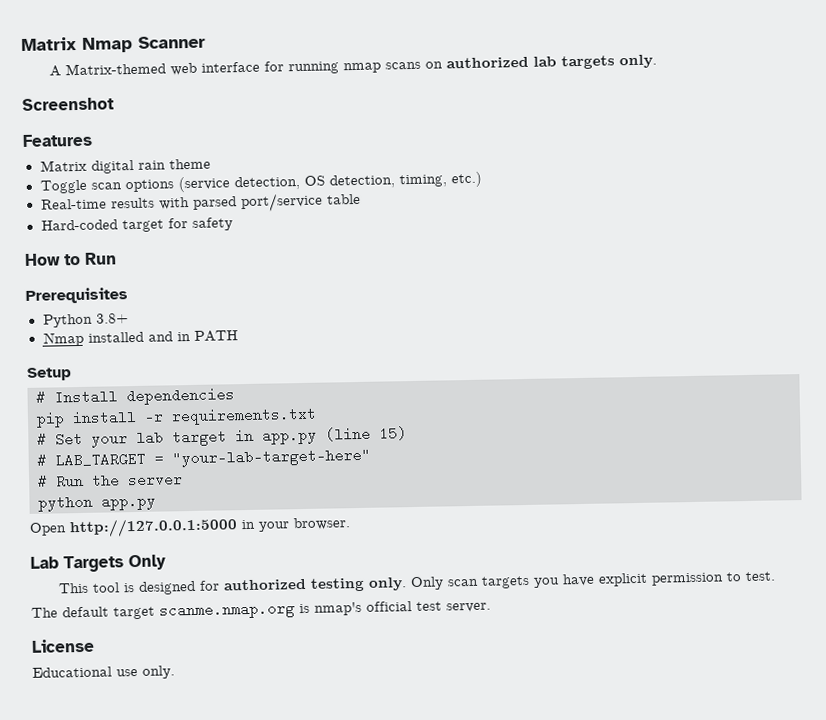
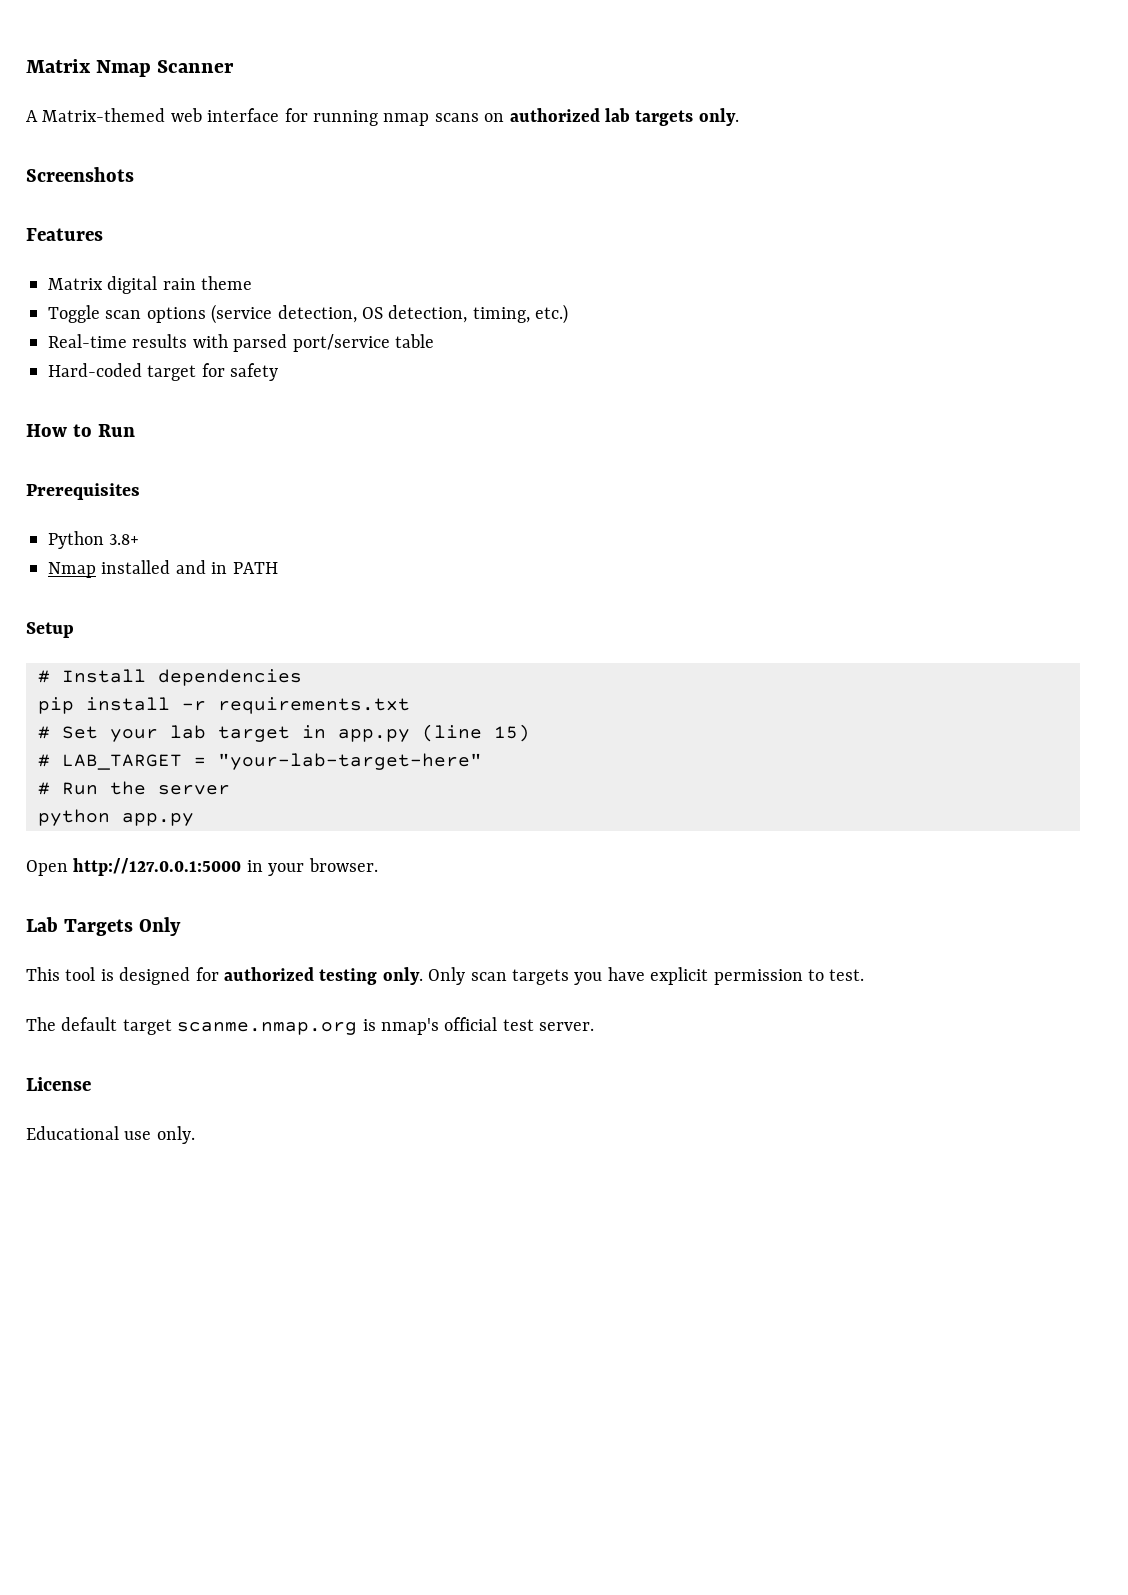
- Screenshot
+ Screenshots

